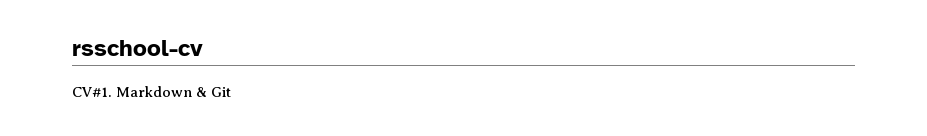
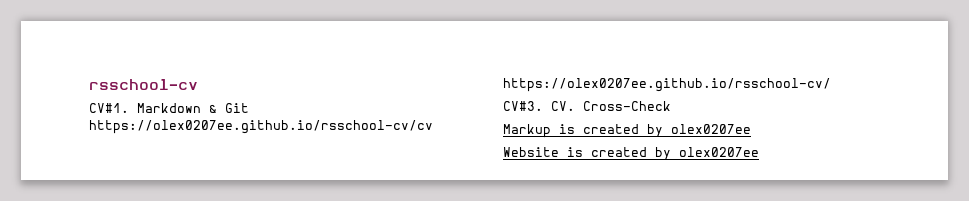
- Markdown & Git
+ Markdown & Git https://olex0207ee.github.io/rsschool-cv/cv https://olex0207ee.github.io/rsschool-cv/
+ CV#3. CV. Cross-Check
+ Markup is created by olex0207ee
+ Website is created by olex0207ee

